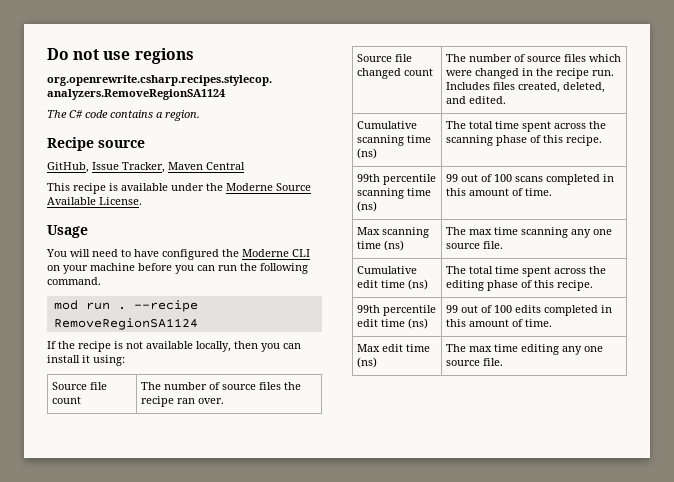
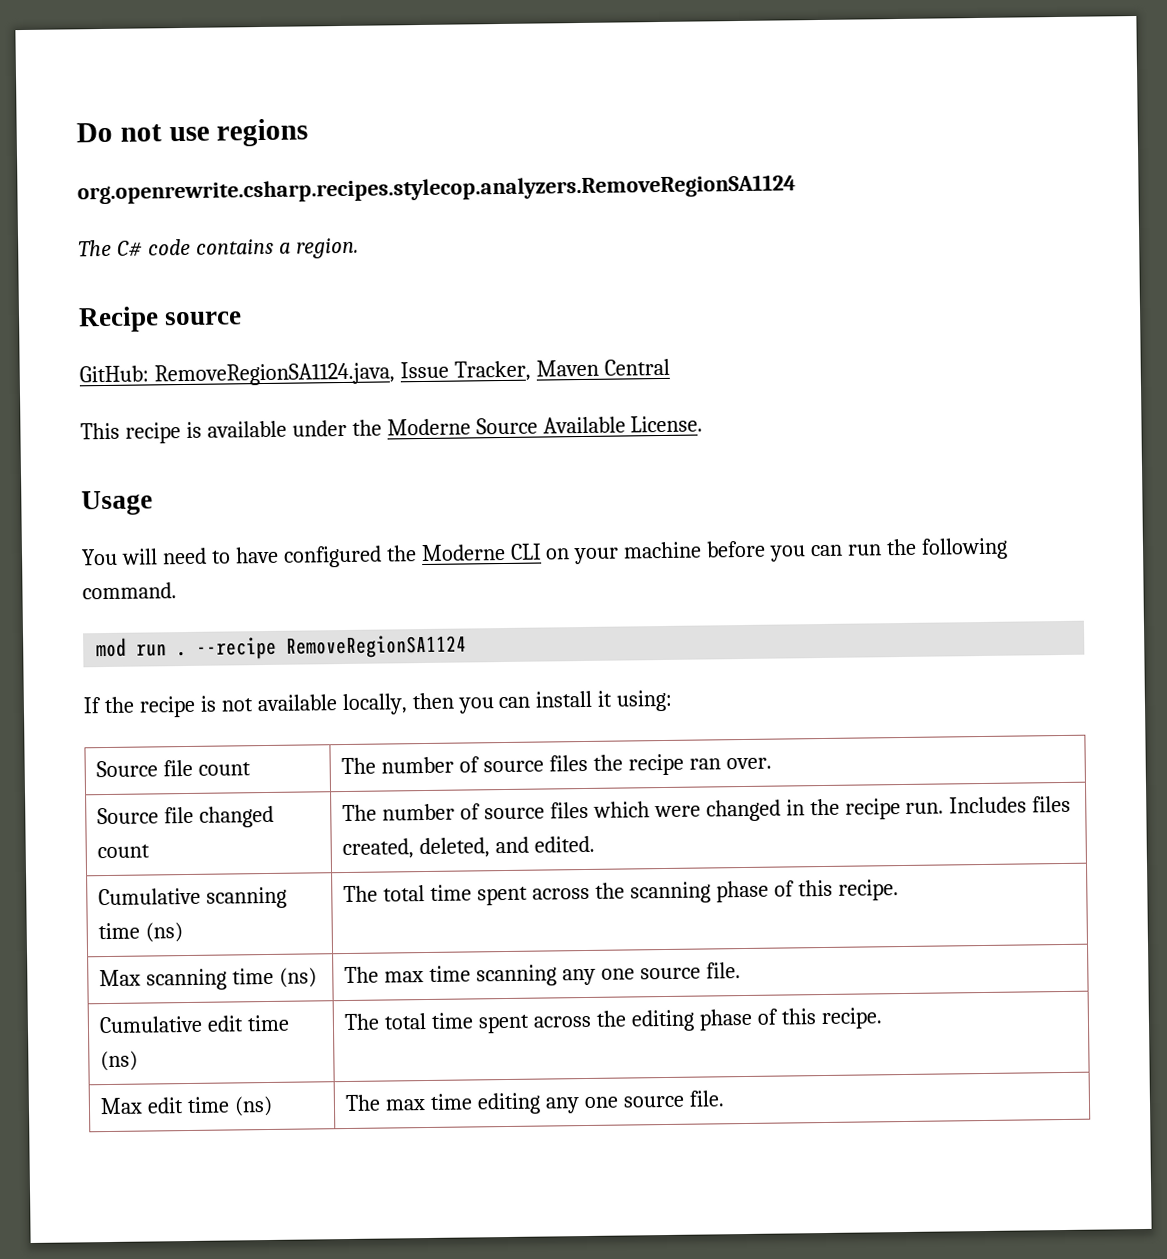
- GitHub, Issue Tracker, Maven Central
+ GitHub: RemoveRegionSA1124.java, Issue Tracker, Maven Central
- 99th percentile scanning time (ns) | 99 out of 100 scans completed in this amount of time.
- 99th percentile edit time (ns) | 99 out of 100 edits completed in this amount of time.

